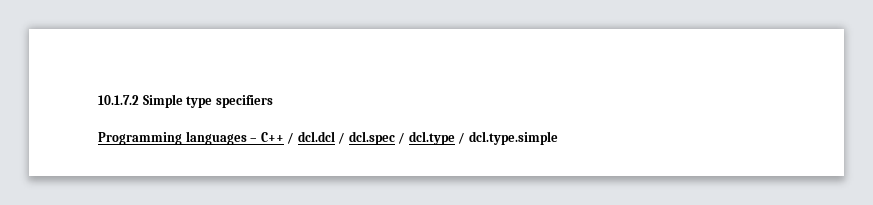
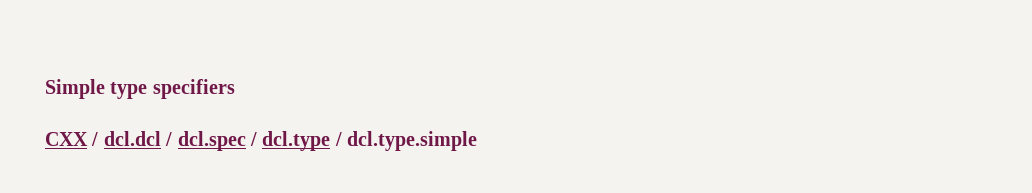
- 10.1.7.2 Simple type specifiers
+ Simple type specifiers
- Programming languages – C++ / dcl.dcl / dcl.spec / dcl.type / dcl.type.simple
+ CXX / dcl.dcl / dcl.spec / dcl.type / dcl.type.simple

